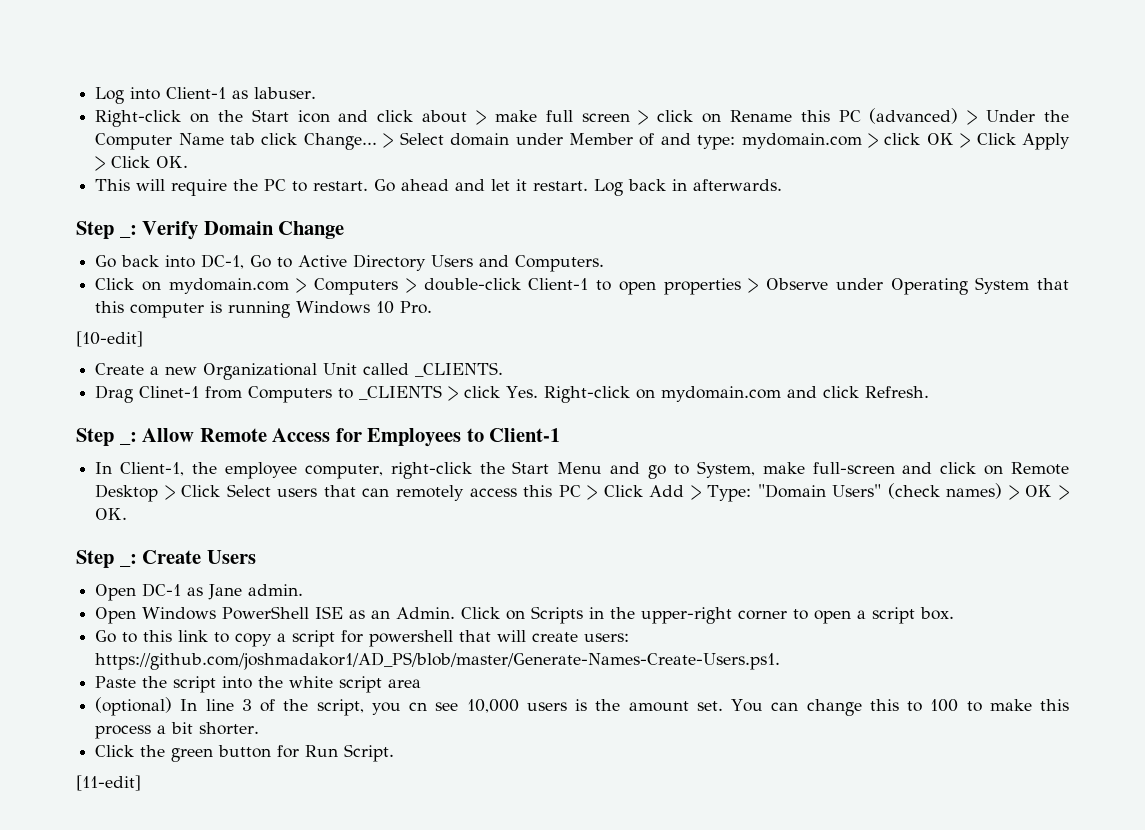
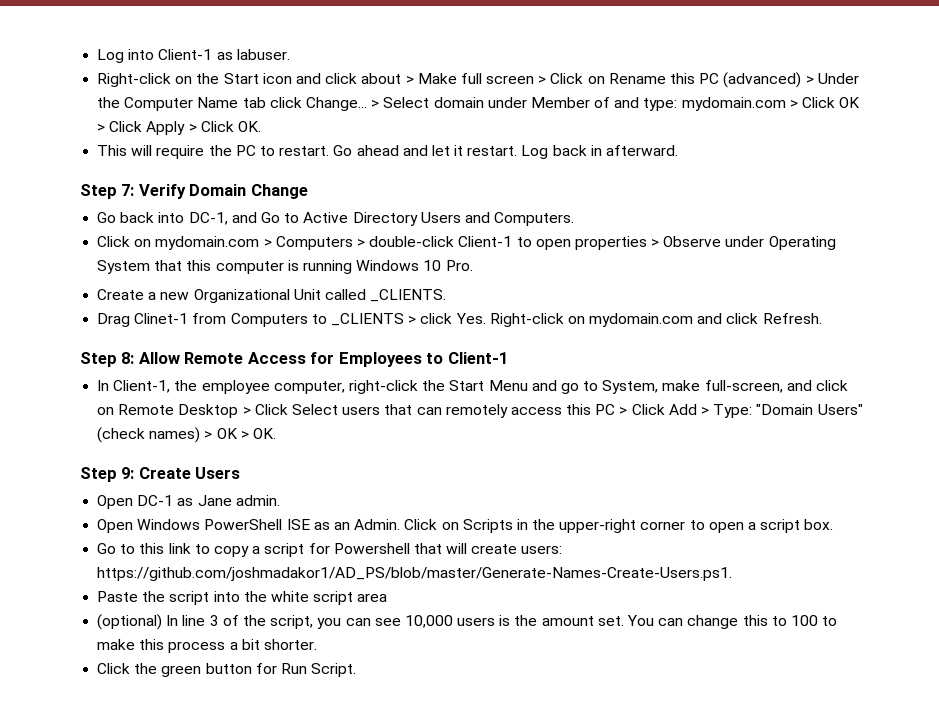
- Right-click on the Start icon and click about > make full screen > click on Rename this PC (advanced) > Under the Computer Name tab click Change...
+ Right-click on the Start icon and click about > Make full screen > Click on Rename this PC (advanced) > Under the Computer Name tab click Change...
- > Select domain under Member of and type: mydomain.com > click OK > Click Apply > Click OK.
+ > Select domain under Member of and type: mydomain.com > Click OK > Click Apply > Click OK.
- Log back in afterwards.
- Step _: Verify Domain Change
+ Log back in afterward.
+ Step 7: Verify Domain Change
- Go back into DC-1, Go to Active Directory Users and Computers.
+ Go back into DC-1, and Go to Active Directory Users and Computers.
- [10-edit]
- Step _: Allow Remote Access for Employees to Client-1
+ Step 8: Allow Remote Access for Employees to Client-1
- In Client-1, the employee computer, right-click the Start Menu and go to System, make full-screen and click on Remote Desktop > Click Select users that can remotely access this PC > Click Add > Type: "Domain Users" (check names) > OK > OK.
+ In Client-1, the employee computer, right-click the Start Menu and go to System, make full-screen, and click on Remote Desktop > Click Select users that can remotely access this PC > Click Add > Type: "Domain Users" (check names) > OK > OK.
- Step _: Create Users
+ Step 9: Create Users
- Go to this link to copy a script for powershell that will create users: https://github.com/joshmadakor1/AD_PS/blob/master/Generate-Names-Create-Users.ps1.
+ Go to this link to copy a script for Powershell that will create users: https://github.com/joshmadakor1/AD_PS/blob/master/Generate-Names-Create-Users.ps1.
- (optional) In line 3 of the script, you cn see 10,000 users is the amount set.
+ (optional) In line 3 of the script, you can see 10,000 users is the amount set.
- [11-edit]

